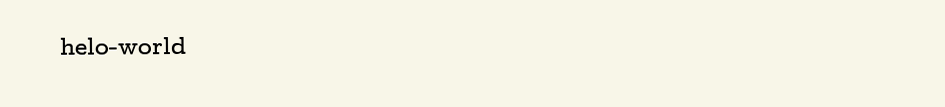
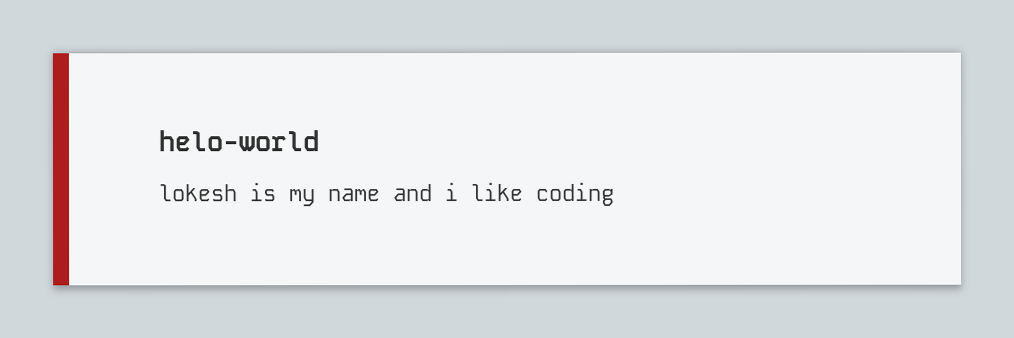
+ lokesh is my name and i like coding

